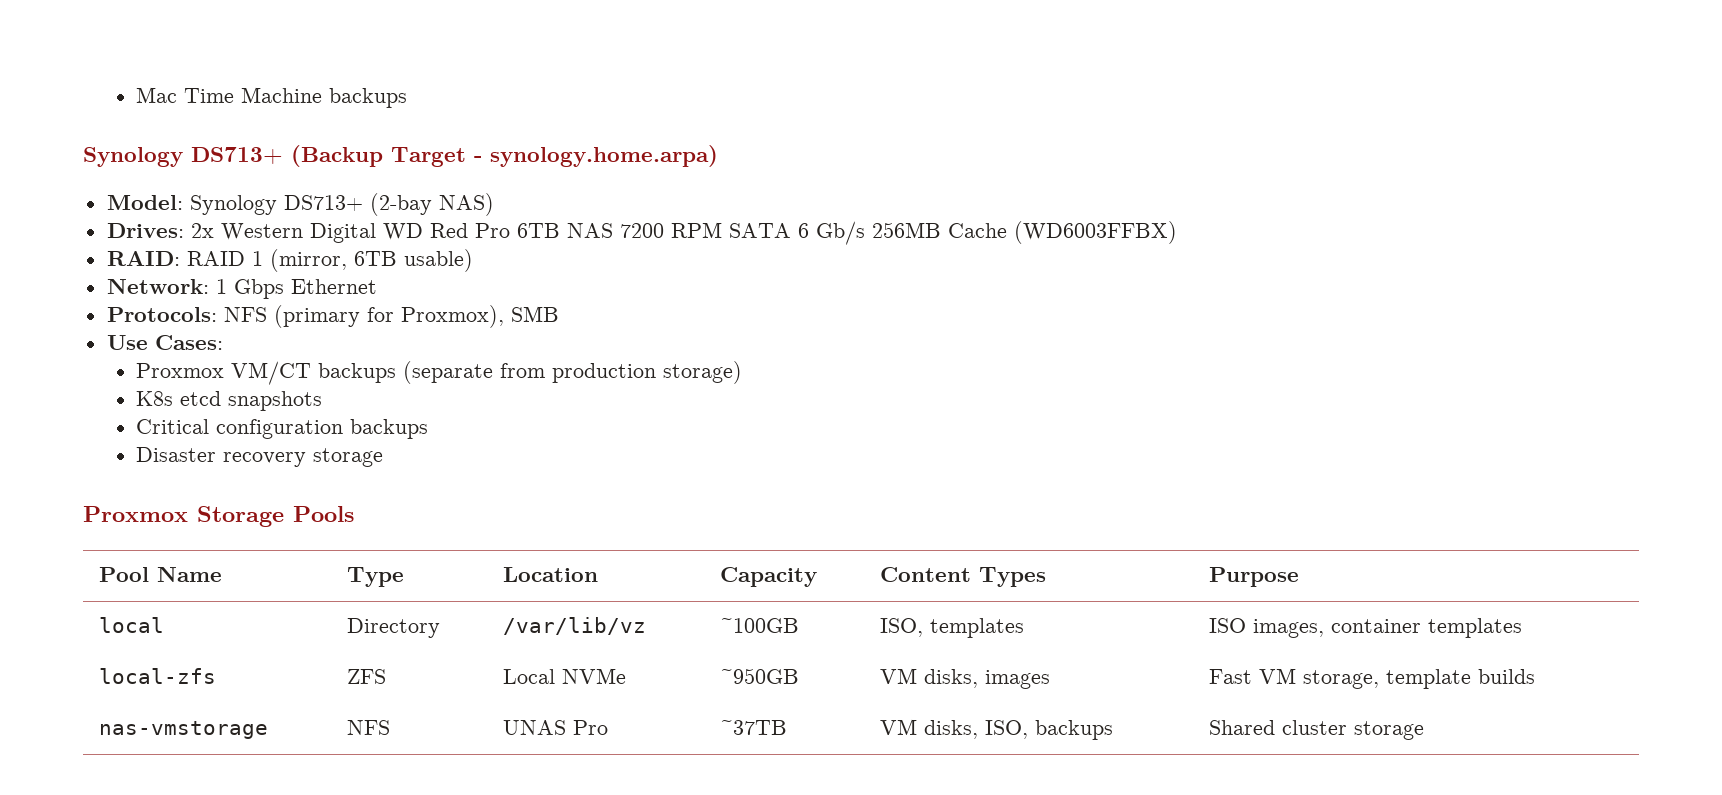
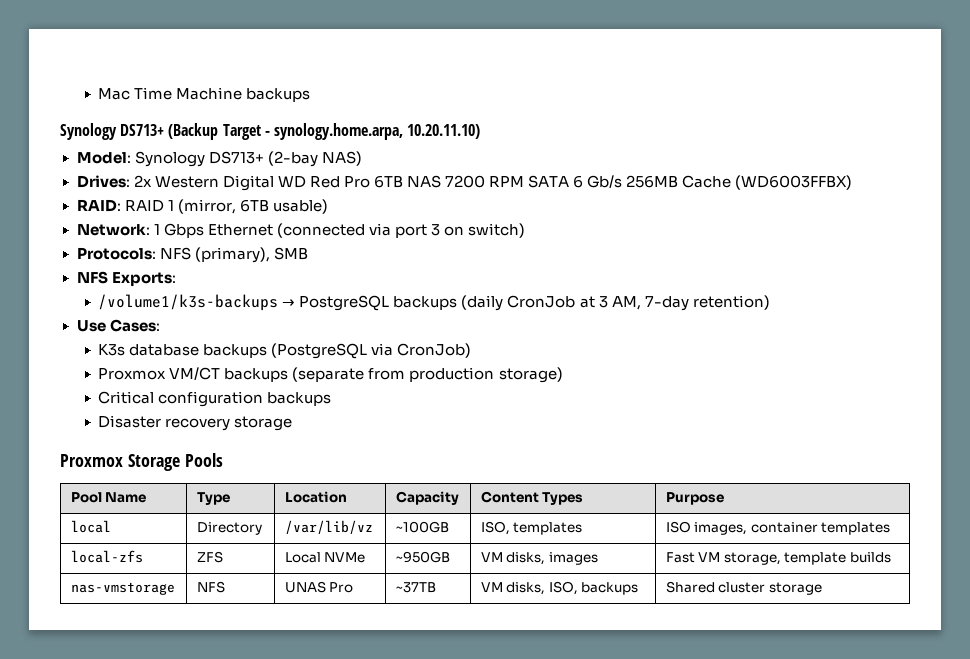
- Synology DS713+ (Backup Target - synology.home.arpa)
+ Synology DS713+ (Backup Target - synology.home.arpa, 10.20.11.10)
- Network: 1 Gbps Ethernet
- Protocols: NFS (primary for Proxmox), SMB
+ Network: 1 Gbps Ethernet (connected via port 3 on switch)
+ Protocols: NFS (primary), SMB
+ NFS Exports:
+ /volume1/k3s-backups → PostgreSQL backups (daily CronJob at 3 AM, 7-day retention)
  Use Cases:
+ K3s database backups (PostgreSQL via CronJob)
- K8s etcd snapshots

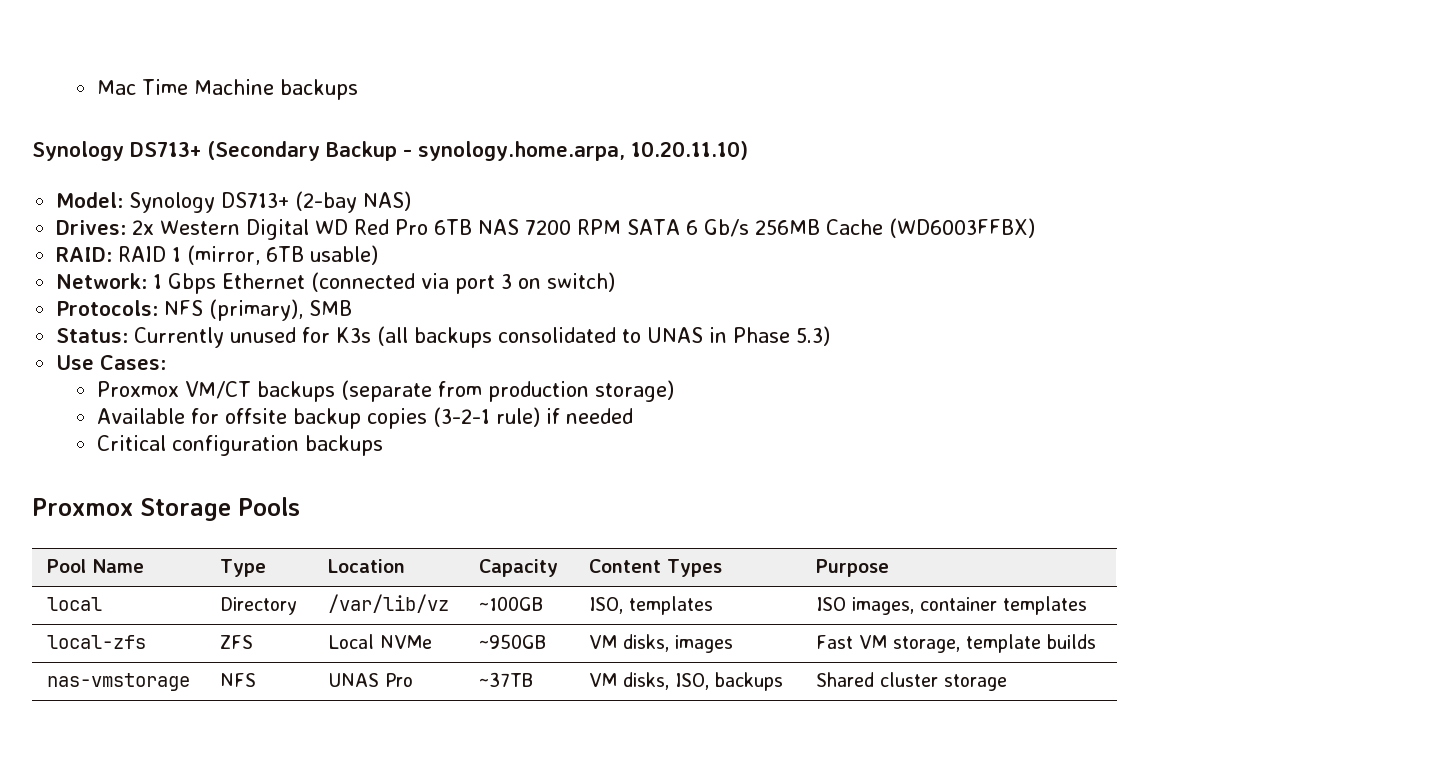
- Synology DS713+ (Backup Target - synology.home.arpa, 10.20.11.10)
+ Synology DS713+ (Secondary Backup - synology.home.arpa, 10.20.11.10)
- NFS Exports:
- /volume1/k3s-backups → PostgreSQL backups (daily CronJob at 3 AM, 7-day retention)
+ Status: Currently unused for K3s (all backups consolidated to UNAS in Phase 5.3)
  Use Cases:
- K3s database backups (PostgreSQL via CronJob)
+ Available for offsite backup copies (3-2-1 rule) if needed
- Disaster recovery storage

